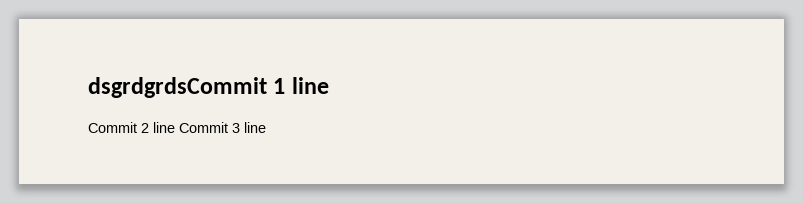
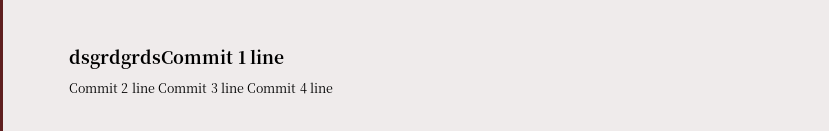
- Commit 2 line Commit 3 line
+ Commit 2 line Commit 3 line Commit 4 line

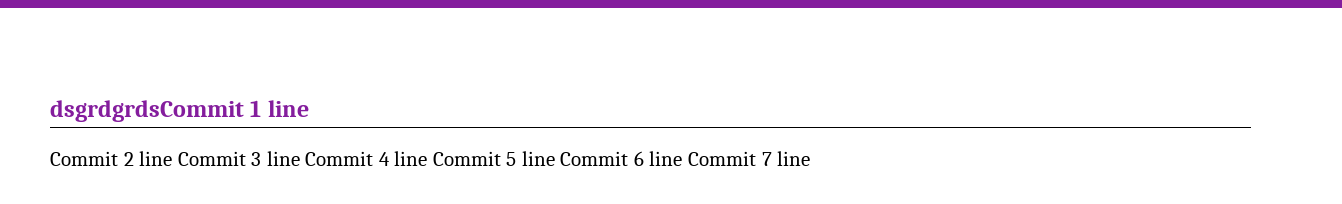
- Commit 2 line Commit 3 line Commit 4 line
+ Commit 2 line Commit 3 line Commit 4 line Commit 5 line Commit 6 line Commit 7 line

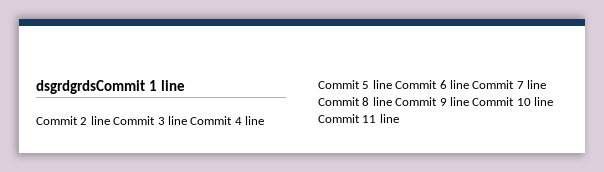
- Commit 2 line Commit 3 line Commit 4 line Commit 5 line Commit 6 line Commit 7 line
+ Commit 2 line Commit 3 line Commit 4 line Commit 5 line Commit 6 line Commit 7 line Commit 8 line Commit 9 line Commit 10 line Commit 11 line

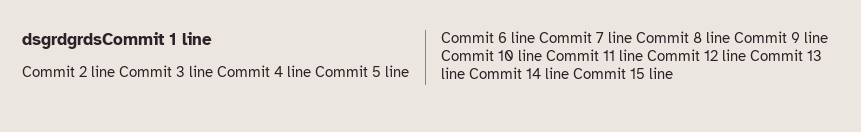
- Commit 2 line Commit 3 line Commit 4 line Commit 5 line Commit 6 line Commit 7 line Commit 8 line Commit 9 line Commit 10 line Commit 11 line
+ Commit 2 line Commit 3 line Commit 4 line Commit 5 line Commit 6 line Commit 7 line Commit 8 line Commit 9 line Commit 10 line Commit 11 line Commit 12 line Commit 13 line Commit 14 line Commit 15 line

